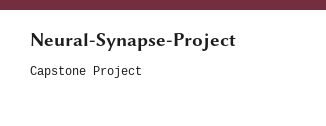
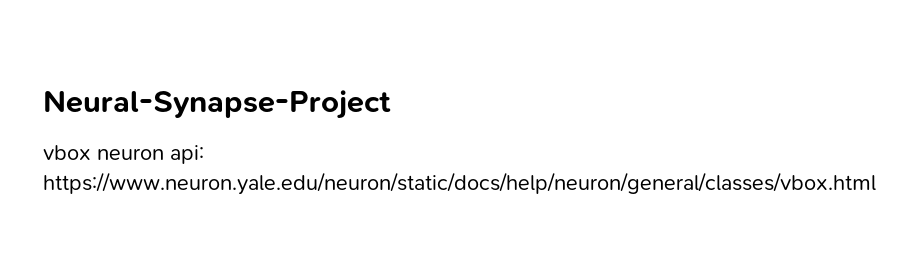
- Capstone Project
+ vbox neuron api: https://www.neuron.yale.edu/neuron/static/docs/help/neuron/general/classes/vbox.html

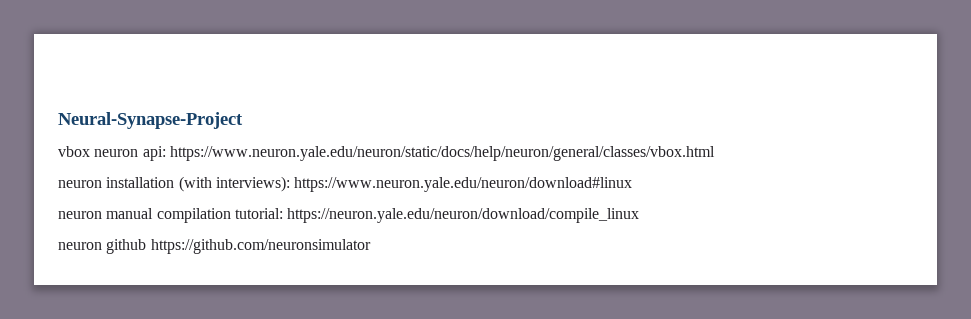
+ neuron installation (with interviews): https://www.neuron.yale.edu/neuron/download#linux
+ neuron manual compilation tutorial: https://neuron.yale.edu/neuron/download/compile_linux
+ neuron github https://github.com/neuronsimulator

